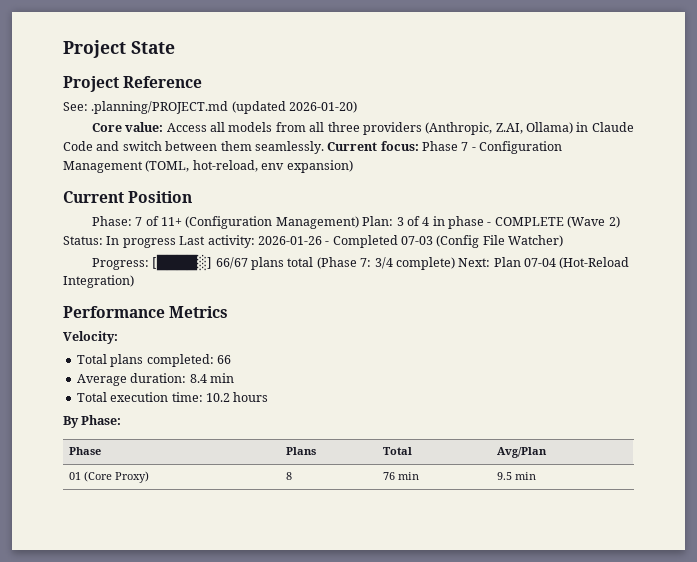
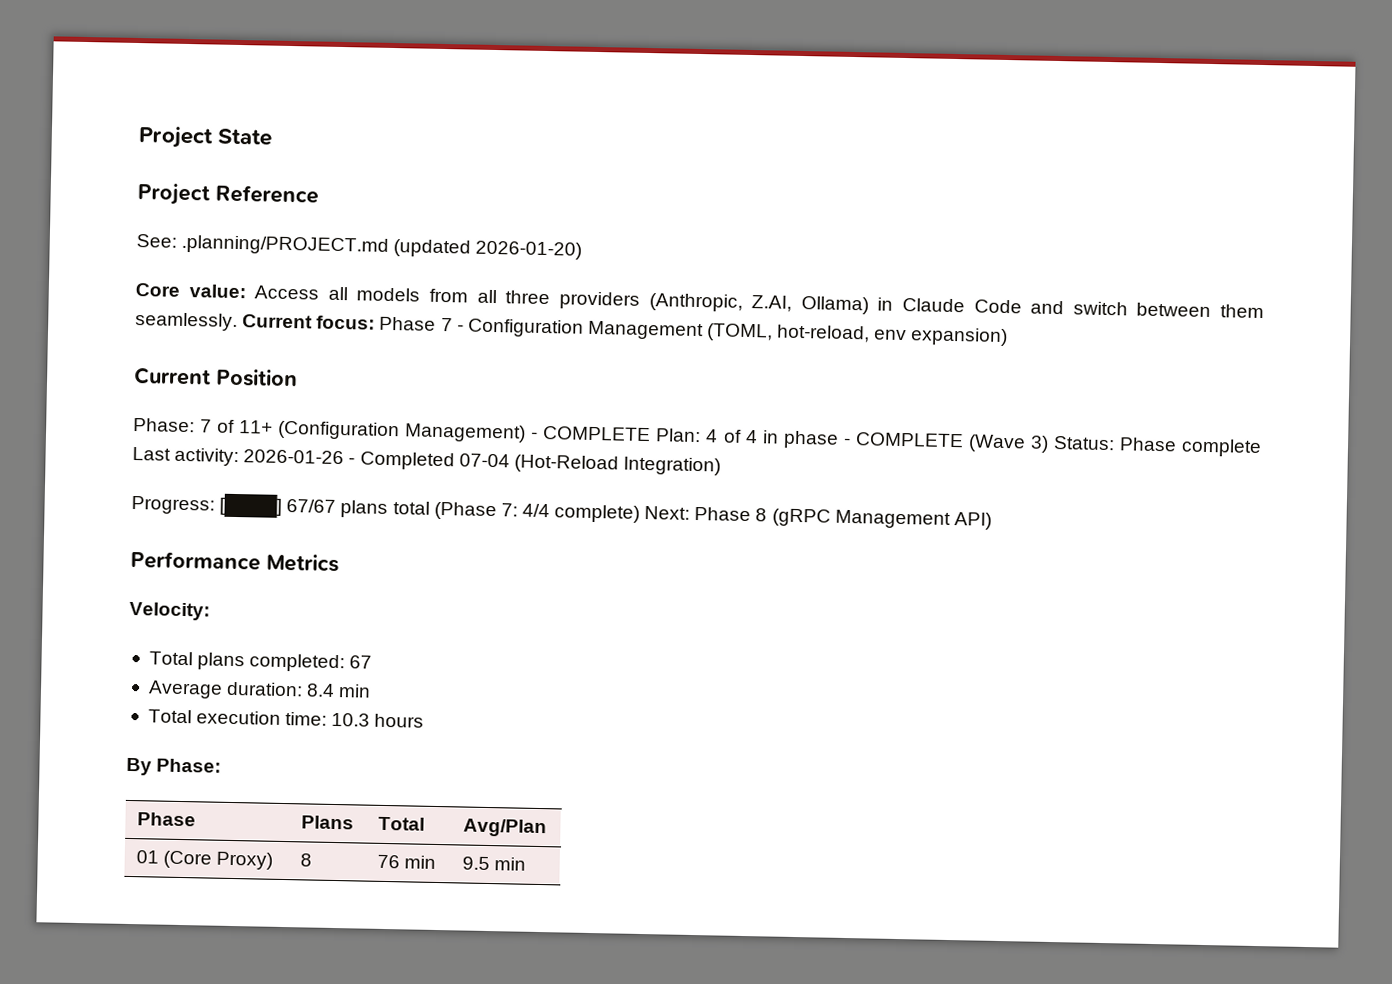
- Phase: 7 of 11+ (Configuration Management) Plan: 3 of 4 in phase - COMPLETE (Wave 2) Status: In progress Last activity: 2026-01-26 - Completed 07-03 (Config File Watcher)
+ Phase: 7 of 11+ (Configuration Management) - COMPLETE Plan: 4 of 4 in phase - COMPLETE (Wave 3) Status: Phase complete Last activity: 2026-01-26 - Completed 07-04 (Hot-Reload Integration)
- Progress: [████░] 66/67 plans total (Phase 7: 3/4 complete) Next: Plan 07-04 (Hot-Reload Integration)
+ Progress: [████] 67/67 plans total (Phase 7: 4/4 complete) Next: Phase 8 (gRPC Management API)
- Total plans completed: 66
+ Total plans completed: 67
- Total execution time: 10.2 hours
+ Total execution time: 10.3 hours

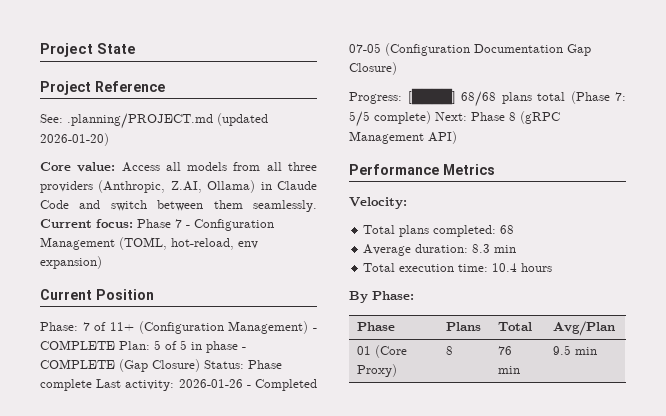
- Phase: 7 of 11+ (Configuration Management) - COMPLETE Plan: 4 of 4 in phase - COMPLETE (Wave 3) Status: Phase complete Last activity: 2026-01-26 - Completed 07-04 (Hot-Reload Integration)
+ Phase: 7 of 11+ (Configuration Management) - COMPLETE Plan: 5 of 5 in phase - COMPLETE (Gap Closure) Status: Phase complete Last activity: 2026-01-26 - Completed 07-05 (Configuration Documentation Gap Closure)
- Progress: [████] 67/67 plans total (Phase 7: 4/4 complete) Next: Phase 8 (gRPC Management API)
+ Progress: [████] 68/68 plans total (Phase 7: 5/5 complete) Next: Phase 8 (gRPC Management API)
- Total plans completed: 67
+ Total plans completed: 68
- Average duration: 8.4 min
+ Average duration: 8.3 min
- Total execution time: 10.3 hours
+ Total execution time: 10.4 hours

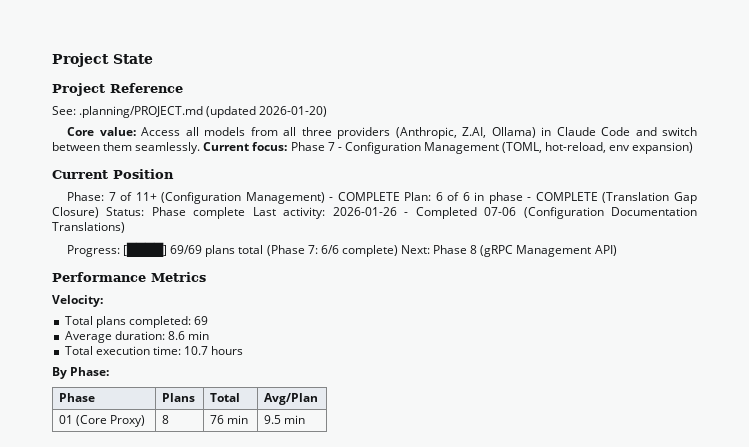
- Phase: 7 of 11+ (Configuration Management) - COMPLETE Plan: 5 of 5 in phase - COMPLETE (Gap Closure) Status: Phase complete Last activity: 2026-01-26 - Completed 07-05 (Configuration Documentation Gap Closure)
+ Phase: 7 of 11+ (Configuration Management) - COMPLETE Plan: 6 of 6 in phase - COMPLETE (Translation Gap Closure) Status: Phase complete Last activity: 2026-01-26 - Completed 07-06 (Configuration Documentation Translations)
- Progress: [████] 68/68 plans total (Phase 7: 5/5 complete) Next: Phase 8 (gRPC Management API)
+ Progress: [████] 69/69 plans total (Phase 7: 6/6 complete) Next: Phase 8 (gRPC Management API)
- Total plans completed: 68
+ Total plans completed: 69
- Average duration: 8.3 min
+ Average duration: 8.6 min
- Total execution time: 10.4 hours
+ Total execution time: 10.7 hours

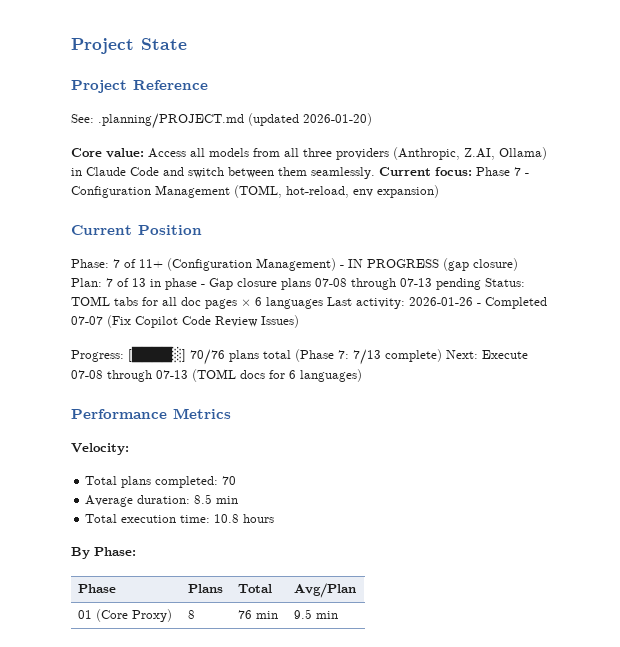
- Phase: 7 of 11+ (Configuration Management) - COMPLETE Plan: 6 of 6 in phase - COMPLETE (Translation Gap Closure) Status: Phase complete Last activity: 2026-01-26 - Completed 07-06 (Configuration Documentation Translations)
+ Phase: 7 of 11+ (Configuration Management) - IN PROGRESS (gap closure) Plan: 7 of 13 in phase - Gap closure plans 07-08 through 07-13 pending Status: TOML tabs for all doc pages × 6 languages Last activity: 2026-01-26 - Completed 07-07 (Fix Copilot Code Review Issues)
- Progress: [████] 69/69 plans total (Phase 7: 6/6 complete) Next: Phase 8 (gRPC Management API)
+ Progress: [████░] 70/76 plans total (Phase 7: 7/13 complete) Next: Execute 07-08 through 07-13 (TOML docs for 6 languages)
- Total plans completed: 69
+ Total plans completed: 70
- Average duration: 8.6 min
+ Average duration: 8.5 min
- Total execution time: 10.7 hours
+ Total execution time: 10.8 hours

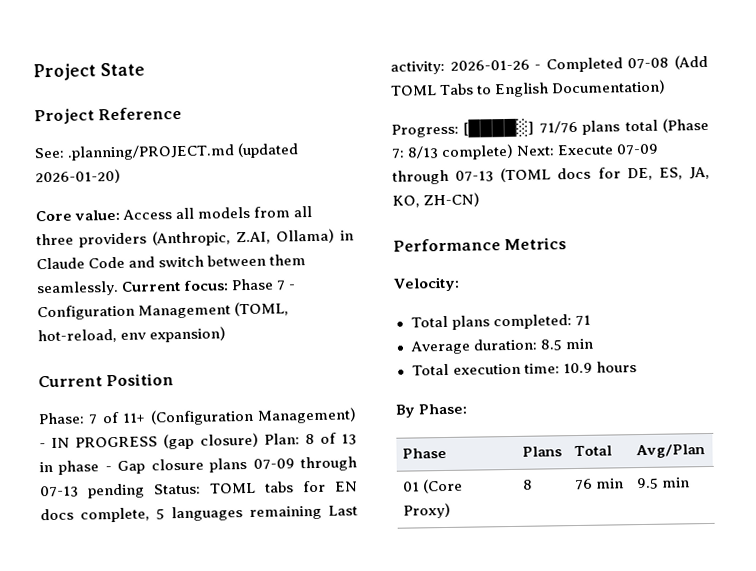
- Phase: 7 of 11+ (Configuration Management) - IN PROGRESS (gap closure) Plan: 7 of 13 in phase - Gap closure plans 07-08 through 07-13 pending Status: TOML tabs for all doc pages × 6 languages Last activity: 2026-01-26 - Completed 07-07 (Fix Copilot Code Review Issues)
+ Phase: 7 of 11+ (Configuration Management) - IN PROGRESS (gap closure) Plan: 8 of 13 in phase - Gap closure plans 07-09 through 07-13 pending Status: TOML tabs for EN docs complete, 5 languages remaining Last activity: 2026-01-26 - Completed 07-08 (Add TOML Tabs to English Documentation)
- Progress: [████░] 70/76 plans total (Phase 7: 7/13 complete) Next: Execute 07-08 through 07-13 (TOML docs for 6 languages)
+ Progress: [████░] 71/76 plans total (Phase 7: 8/13 complete) Next: Execute 07-09 through 07-13 (TOML docs for DE, ES, JA, KO, ZH-CN)
- Total plans completed: 70
+ Total plans completed: 71
- Total execution time: 10.8 hours
+ Total execution time: 10.9 hours

